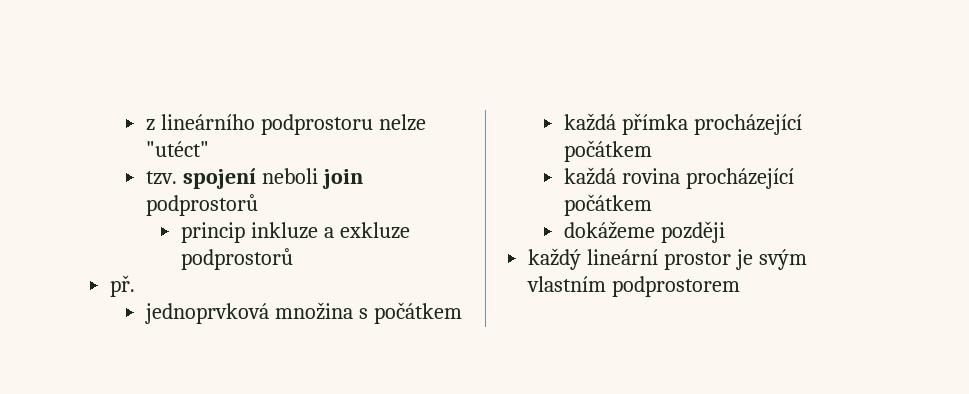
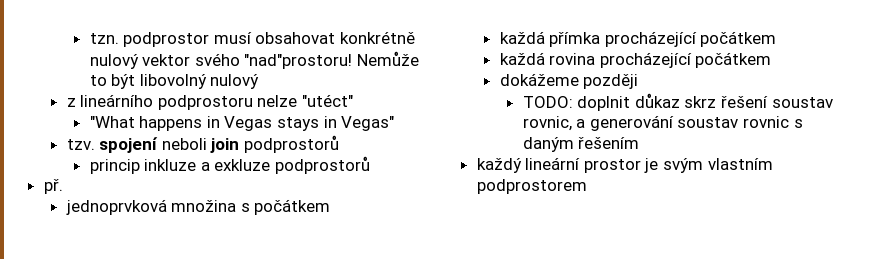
+ tzn. podprostor musí obsahovat konkrétně nulový vektor svého "nad"prostoru! Nemůže to být libovolný nulový
+ "What happens in Vegas stays in Vegas"
+ TODO: doplnit důkaz skrz řešení soustav rovnic, a generování soustav rovnic s daným řešením

